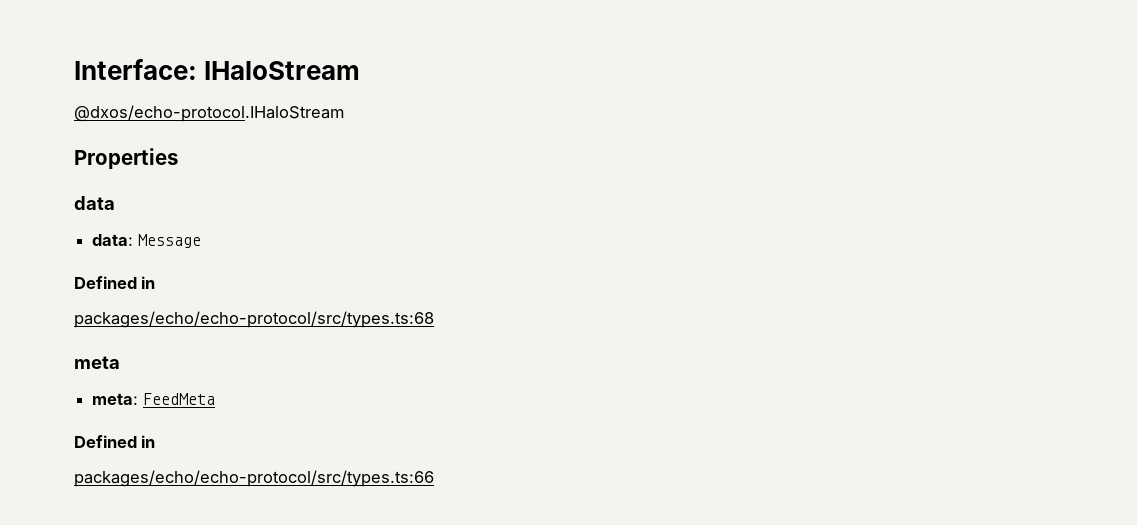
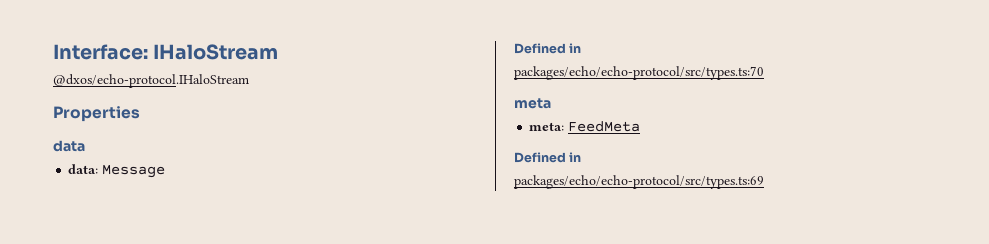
- packages/echo/echo-protocol/src/types.ts:68
+ packages/echo/echo-protocol/src/types.ts:70
- packages/echo/echo-protocol/src/types.ts:66
+ packages/echo/echo-protocol/src/types.ts:69

